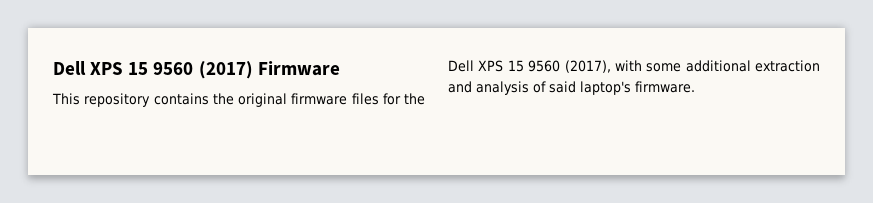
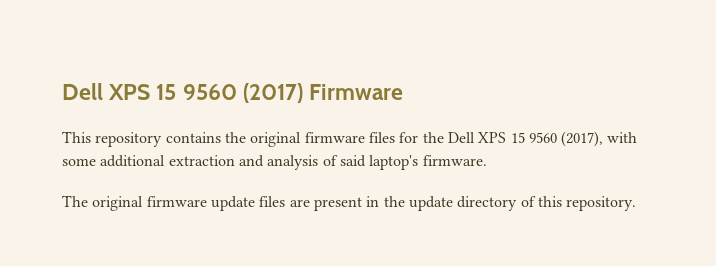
+ The original firmware update files are present in the update directory of this repository.

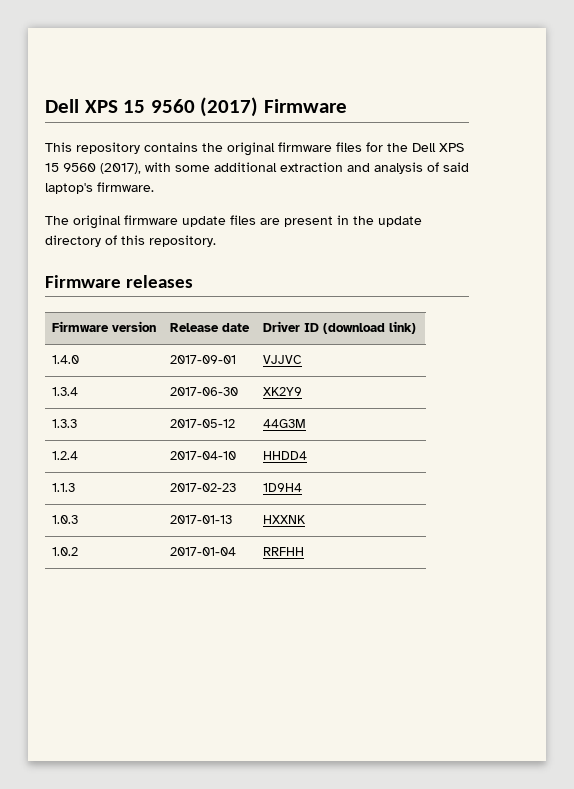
+ Firmware releases
+ Firmware version | Release date | Driver ID (download link)
+ 1.4.0 | 2017-09-01 | VJJVC
+ 1.3.4 | 2017-06-30 | XK2Y9
+ 1.3.3 | 2017-05-12 | 44G3M
+ 1.2.4 | 2017-04-10 | HHDD4
+ 1.1.3 | 2017-02-23 | 1D9H4
+ 1.0.3 | 2017-01-13 | HXXNK
+ 1.0.2 | 2017-01-04 | RRFHH

